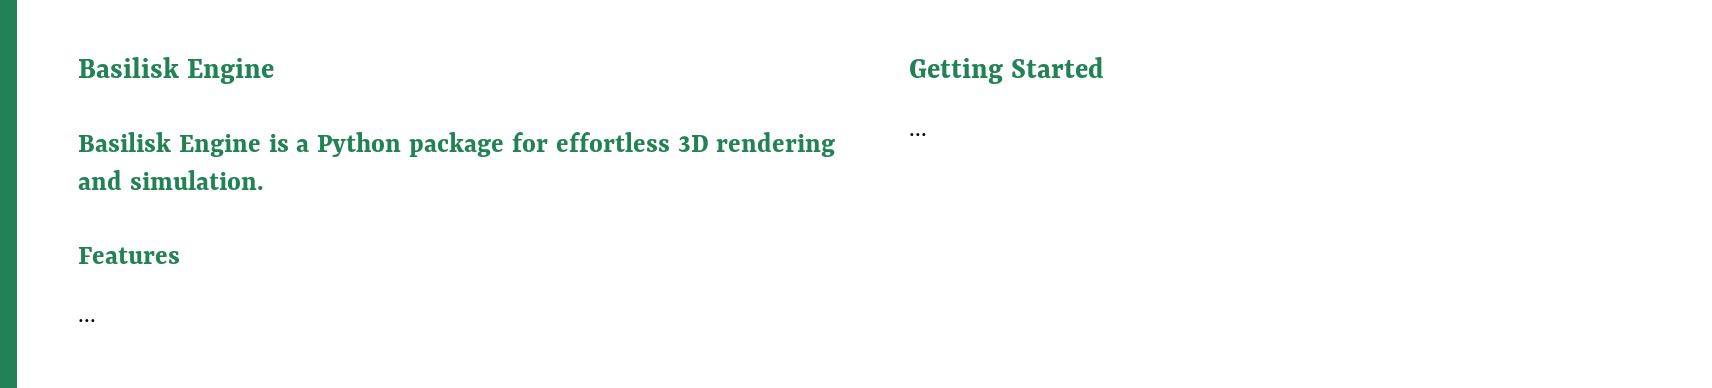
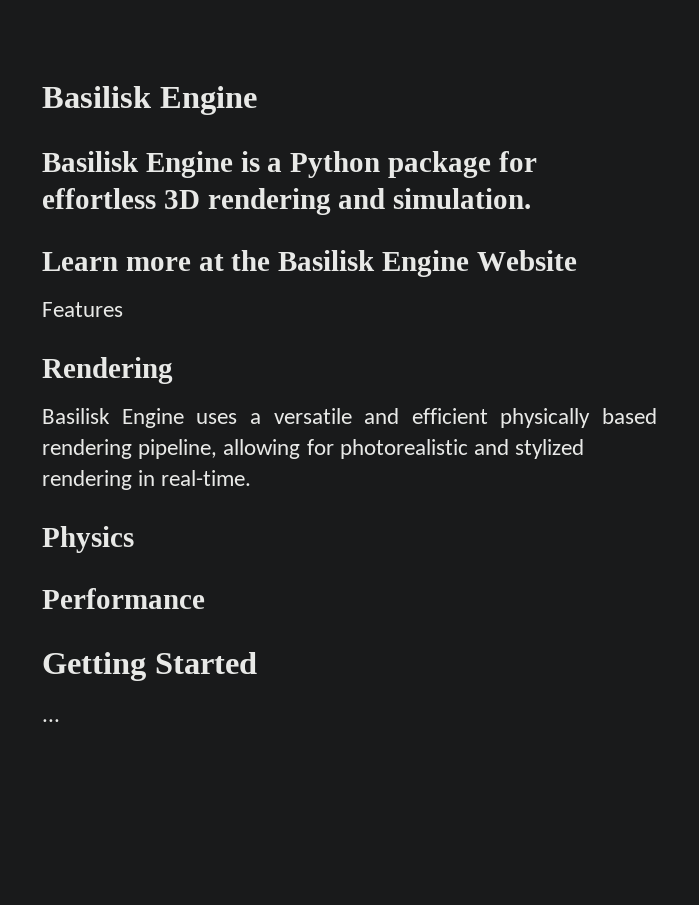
+ Learn more at the Basilisk Engine Website
  Features
- ...
+ Rendering
+ Basilisk Engine uses a versatile and efficient physically based rendering pipeline, allowing for photorealistic and stylized rendering in real-time.
+ Physics
+ Performance

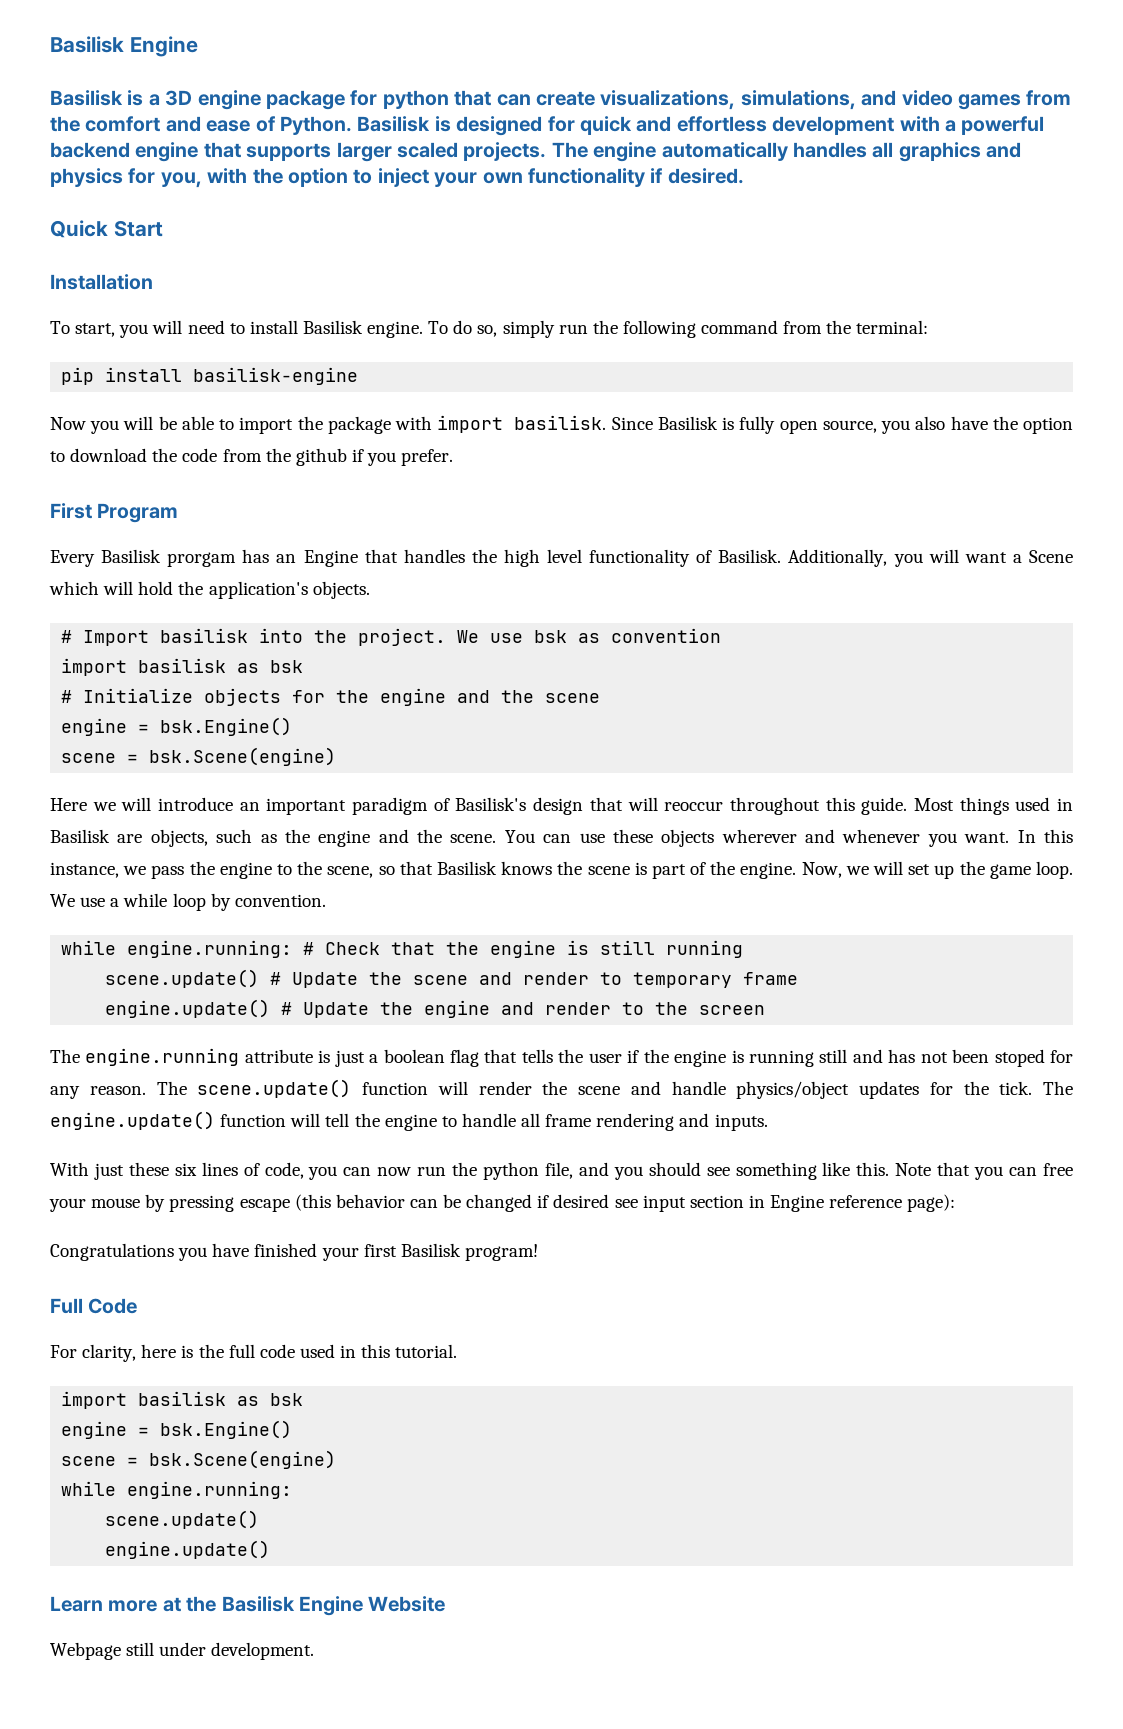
- Basilisk Engine is a Python package for effortless 3D rendering and simulation.
+ Basilisk is a 3D engine package for python that can create visualizations, simulations, and video games from the comfort and ease of Python. Basilisk is designed for quick and effortless development with a powerful backend engine that supports larger scaled projects. The engine automatically handles all graphics and physics for you, with the option to inject your own functionality if desired.
+ Quick Start
+ Installation
+ To start, you will need to install Basilisk engine. To do so, simply run the following command from the terminal:
+ pip install basilisk-engine
+ Now you will be able to import the package with import basilisk. Since Basilisk is fully open source, you also have the option to download the code from the github if you prefer.
+ First Program
+ Every Basilisk prorgam has an Engine that handles the high level functionality of Basilisk. Additionally, you will want a Scene which will hold the application's objects.
+ # Import basilisk into the project. We use bsk as convention
+ import basilisk as bsk
+ # Initialize objects for the engine and the scene
+ engine = bsk.Engine()
+ scene = bsk.Scene(engine)
+ Here we will introduce an important paradigm of Basilisk's design that will reoccur throughout this guide. Most things used in Basilisk are objects, such as the engine and the scene. You can use these objects wherever and whenever you want. In this instance, we pass the engine to the scene, so that Basilisk knows the scene is part of the engine. Now, we will set up the game loop. We use a while loop by convention.
+ while engine.running: # Check that the engine is still running
+ scene.update() # Update the scene and render to temporary frame
+ engine.update() # Update the engine and render to the screen
+ The engine.running attribute is just a boolean flag that tells the user if the engine is running still and has not been stoped for any reason. The scene.update() function will render the scene and handle physics/object updates for the tick. The engine.update() function will tell the engine to handle all frame rendering and inputs.
+ With just these six lines of code, you can now run the python file, and you should see something like this. Note that you can free your mouse by pressing escape (this behavior can be changed if desired see input section in Engine reference page):
+ Congratulations you have finished your first Basilisk program!
+ Full Code
+ For clarity, here is the full code used in this tutorial.
+ import basilisk as bsk
+ engine = bsk.Engine()
+ scene = bsk.Scene(engine)
+ while engine.running:
+ scene.update()
+ engine.update()
- Features
- Rendering
- Basilisk Engine uses a versatile and efficient physically based rendering pipeline, allowing for photorealistic and stylized rendering in real-time.
- Physics
- Performance
- Getting Started
- ...
+ Webpage still under development.

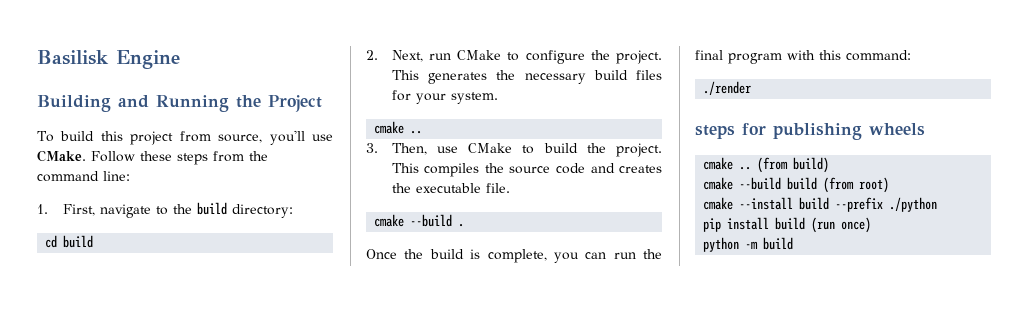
- Basilisk is a 3D engine package for python that can create visualizations, simulations, and video games from the comfort and ease of Python. Basilisk is designed for quick and effortless development with a powerful backend engine that supports larger scaled projects. The engine automatically handles all graphics and physics for you, with the option to inject your own functionality if desired.
- Quick Start
- Installation
- To start, you will need to install Basilisk engine. To do so, simply run the following command from the terminal:
- pip install basilisk-engine
- Now you will be able to import the package with import basilisk. Since Basilisk is fully open source, you also have the option to download the code from the github if you prefer.
- First Program
- Every Basilisk prorgam has an Engine that handles the high level functionality of Basilisk. Additionally, you will want a Scene which will hold the application's objects.
- # Import basilisk into the project. We use bsk as convention
- import basilisk as bsk
- # Initialize objects for the engine and the scene
- engine = bsk.Engine()
- scene = bsk.Scene(engine)
- Here we will introduce an important paradigm of Basilisk's design that will reoccur throughout this guide. Most things used in Basilisk are objects, such as the engine and the scene. You can use these objects wherever and whenever you want. In this instance, we pass the engine to the scene, so that Basilisk knows the scene is part of the engine. Now, we will set up the game loop. We use a while loop by convention.
- while engine.running: # Check that the engine is still running
- scene.update() # Update the scene and render to temporary frame
- engine.update() # Update the engine and render to the screen
- The engine.running attribute is just a boolean flag that tells the user if the engine is running still and has not been stoped for any reason. The scene.update() function will render the scene and handle physics/object updates for the tick. The engine.update() function will tell the engine to handle all frame rendering and inputs.
- With just these six lines of code, you can now run the python file, and you should see something like this. Note that you can free your mouse by pressing escape (this behavior can be changed if desired see input section in Engine reference page):
- Congratulations you have finished your first Basilisk program!
- Full Code
- For clarity, here is the full code used in this tutorial.
- import basilisk as bsk
- engine = bsk.Engine()
- scene = bsk.Scene(engine)
- while engine.running:
- scene.update()
- engine.update()
- Learn more at the Basilisk Engine Website
- Webpage still under development.
+ Building and Running the Project
+ To build this project from source, you'll use CMake. Follow these steps from the command line:
+ 1. First, navigate to the build directory:
+ cd build
+ 2. Next, run CMake to configure the project. This generates the necessary build files for your system.
+ cmake ..
+ 3. Then, use CMake to build the project. This compiles the source code and creates the executable file.
+ cmake --build .
+ Once the build is complete, you can run the final program with this command:
+ ./render
+ steps for publishing wheels
+ cmake .. (from build)
+ cmake --build build (from root)
+ cmake --install build --prefix ./python
+ pip install build (run once)
+ python -m build

